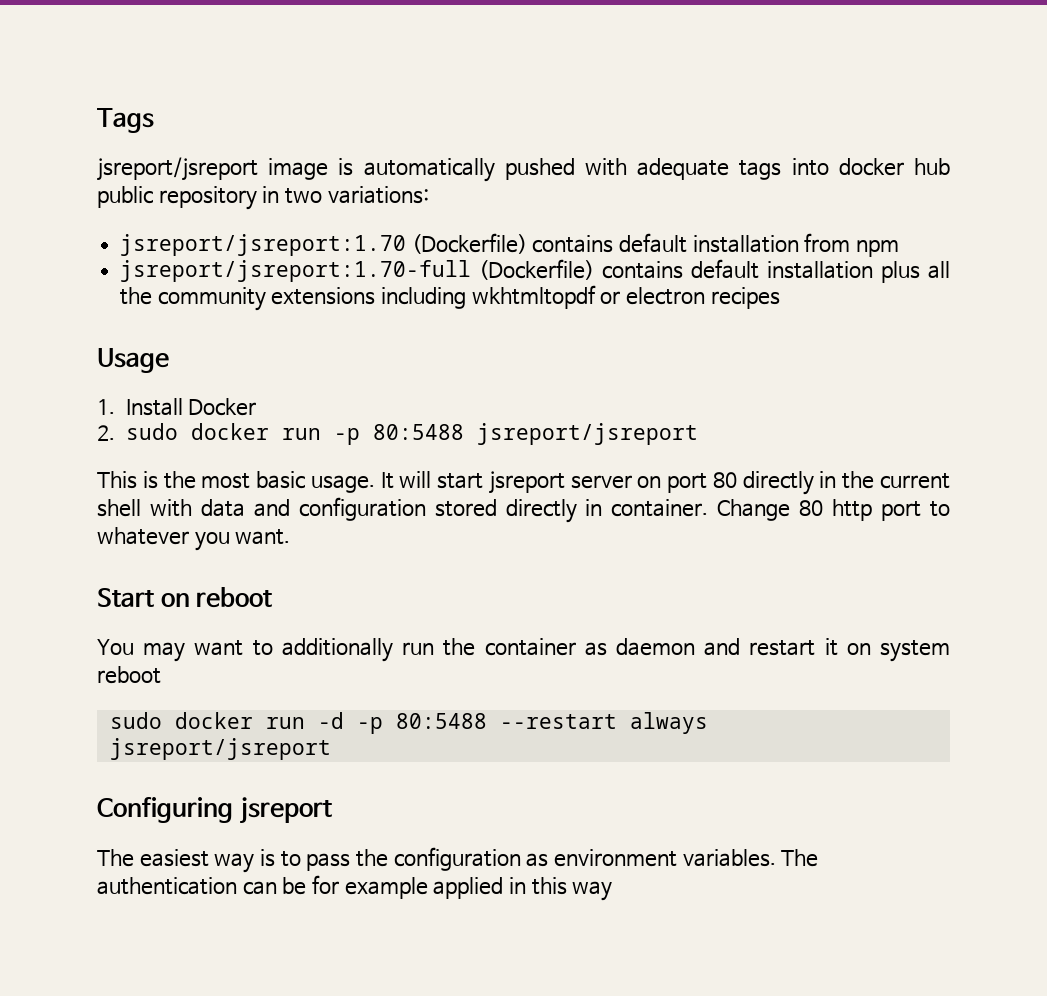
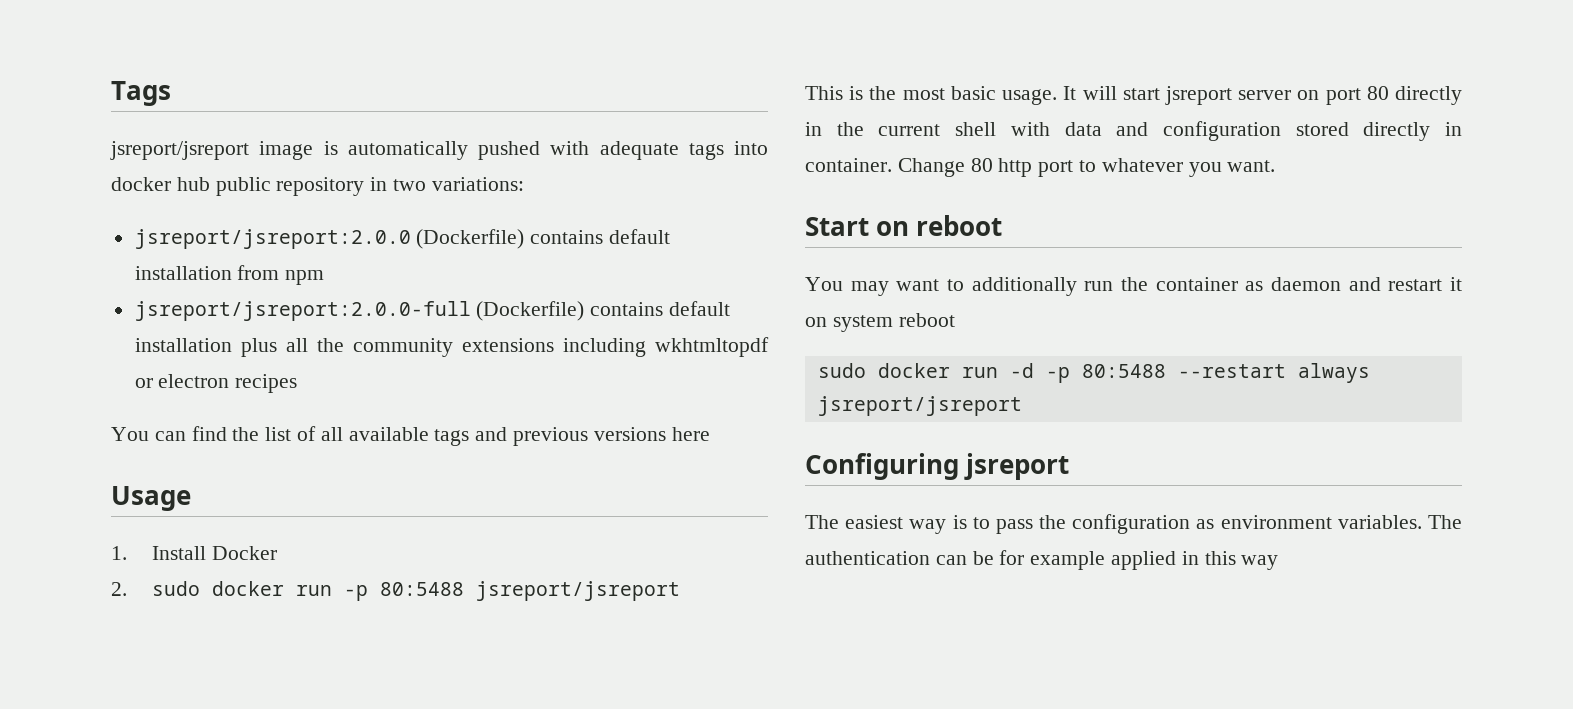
- jsreport/jsreport:1.70 (Dockerfile) contains default installation from npm
+ jsreport/jsreport:2.0.0 (Dockerfile) contains default installation from npm
- jsreport/jsreport:1.70-full (Dockerfile) contains default installation plus all the community extensions including wkhtmltopdf or electron recipes
+ jsreport/jsreport:2.0.0-full (Dockerfile) contains default installation plus all the community extensions including wkhtmltopdf or electron recipes
+ You can find the list of all available tags and previous versions here

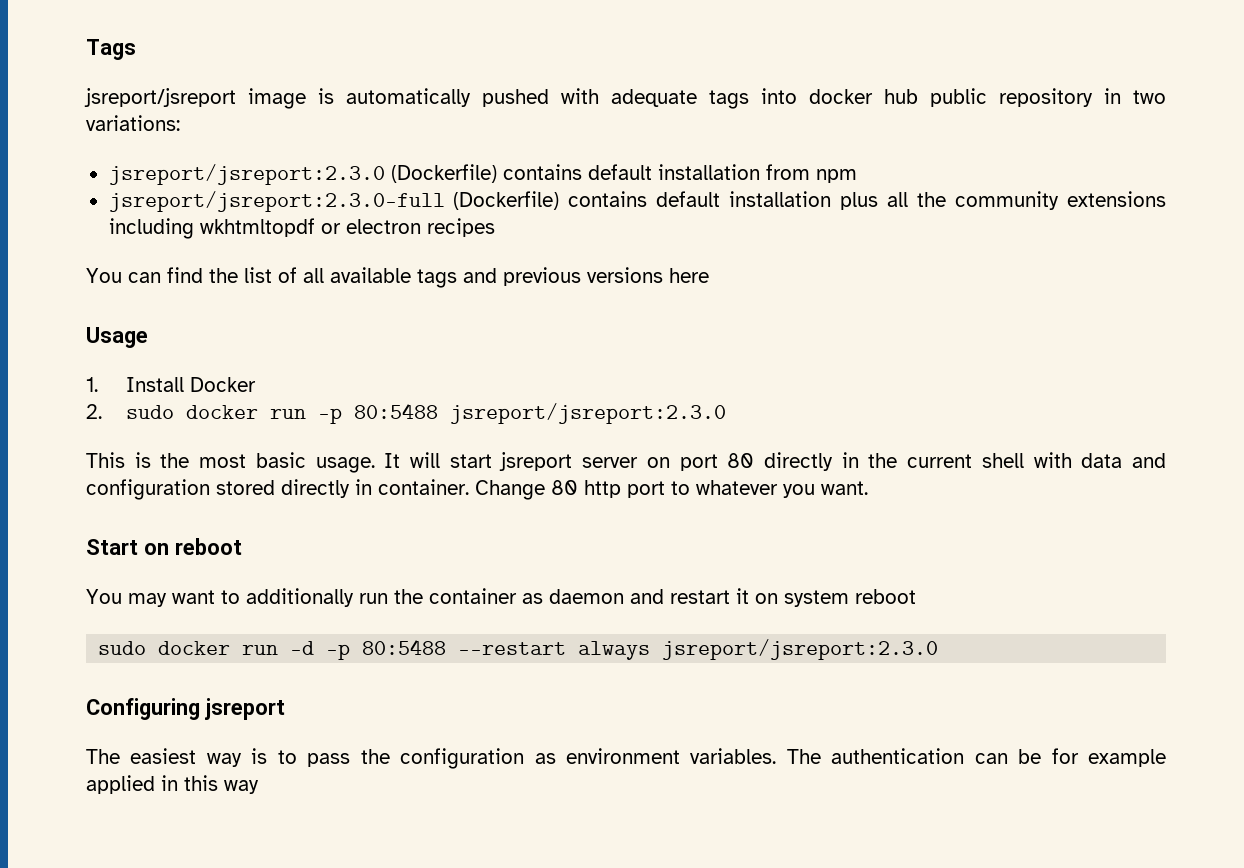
- jsreport/jsreport:2.0.0 (Dockerfile) contains default installation from npm
+ jsreport/jsreport:2.3.0 (Dockerfile) contains default installation from npm
- jsreport/jsreport:2.0.0-full (Dockerfile) contains default installation plus all the community extensions including wkhtmltopdf or electron recipes
+ jsreport/jsreport:2.3.0-full (Dockerfile) contains default installation plus all the community extensions including wkhtmltopdf or electron recipes
- 2. sudo docker run -p 80:5488 jsreport/jsreport
+ 2. sudo docker run -p 80:5488 jsreport/jsreport:2.3.0
- sudo docker run -d -p 80:5488 --restart always jsreport/jsreport
+ sudo docker run -d -p 80:5488 --restart always jsreport/jsreport:2.3.0

